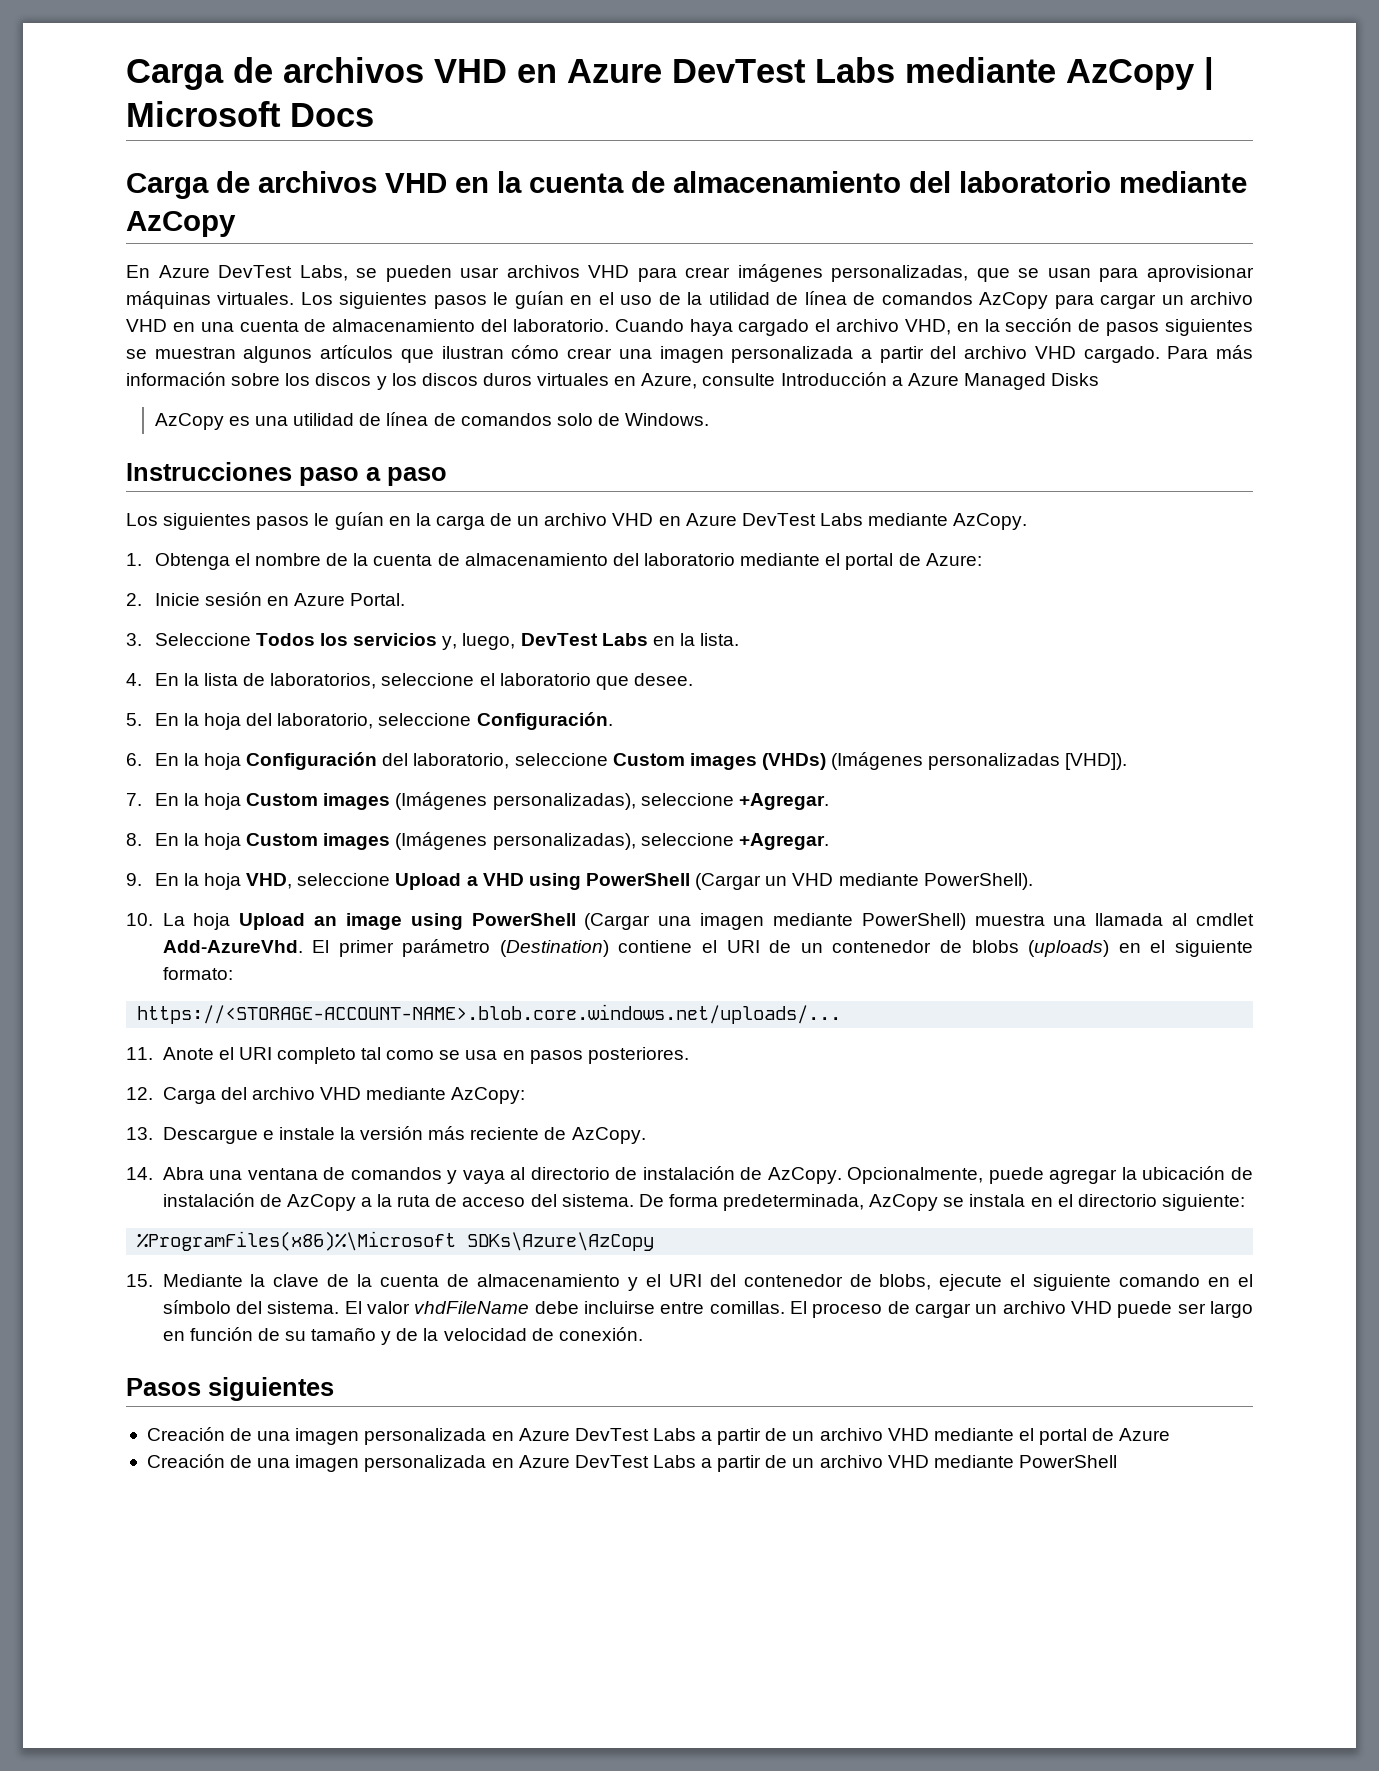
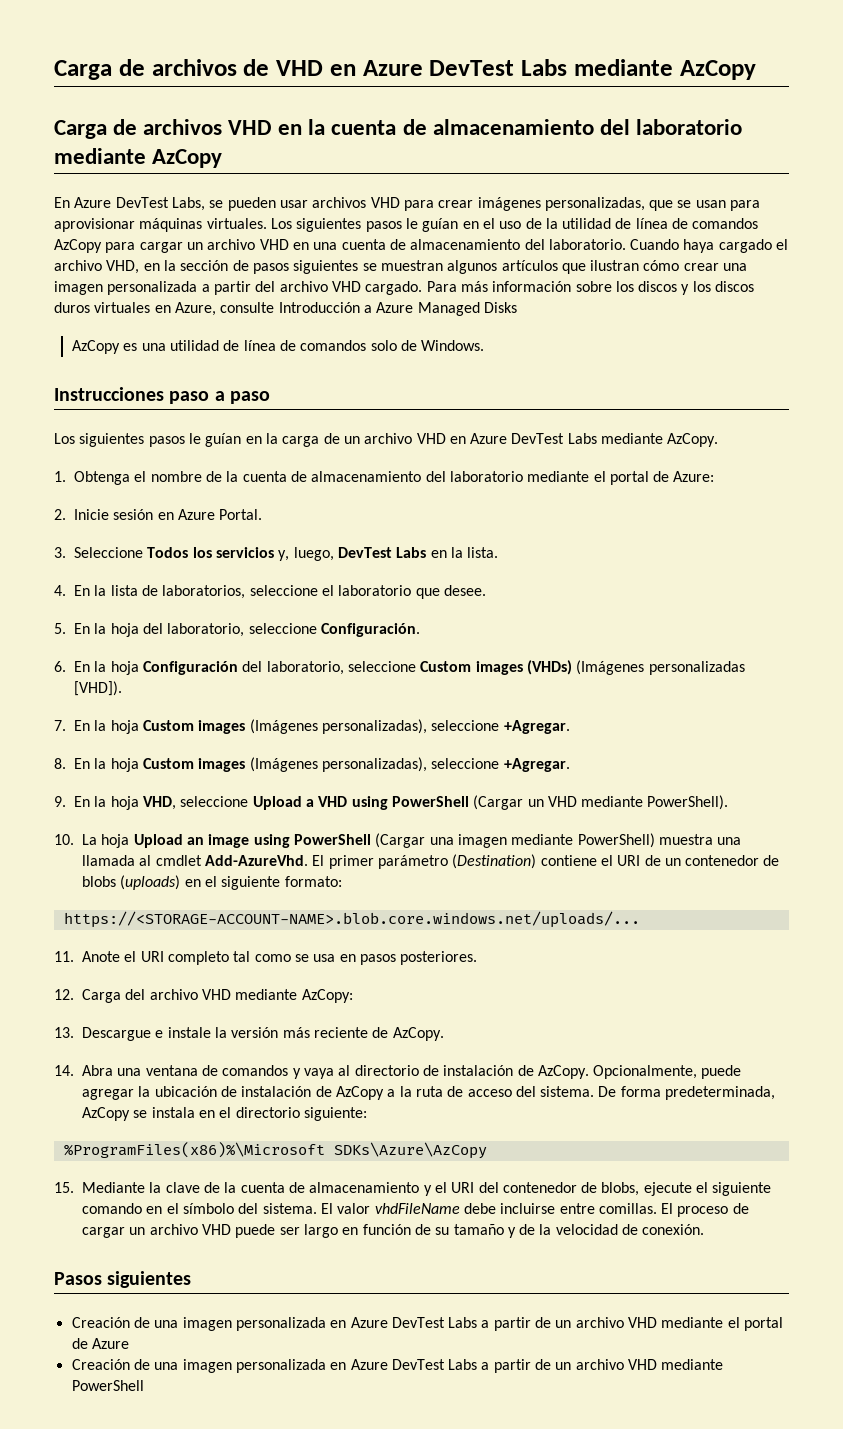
- Carga de archivos VHD en Azure DevTest Labs mediante AzCopy | Microsoft Docs
+ Carga de archivos de VHD en Azure DevTest Labs mediante AzCopy

